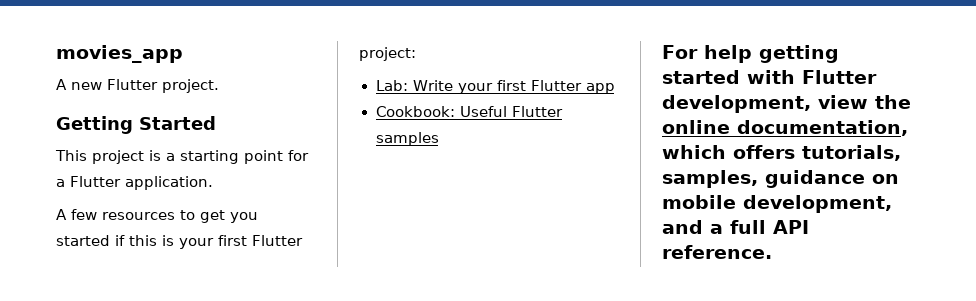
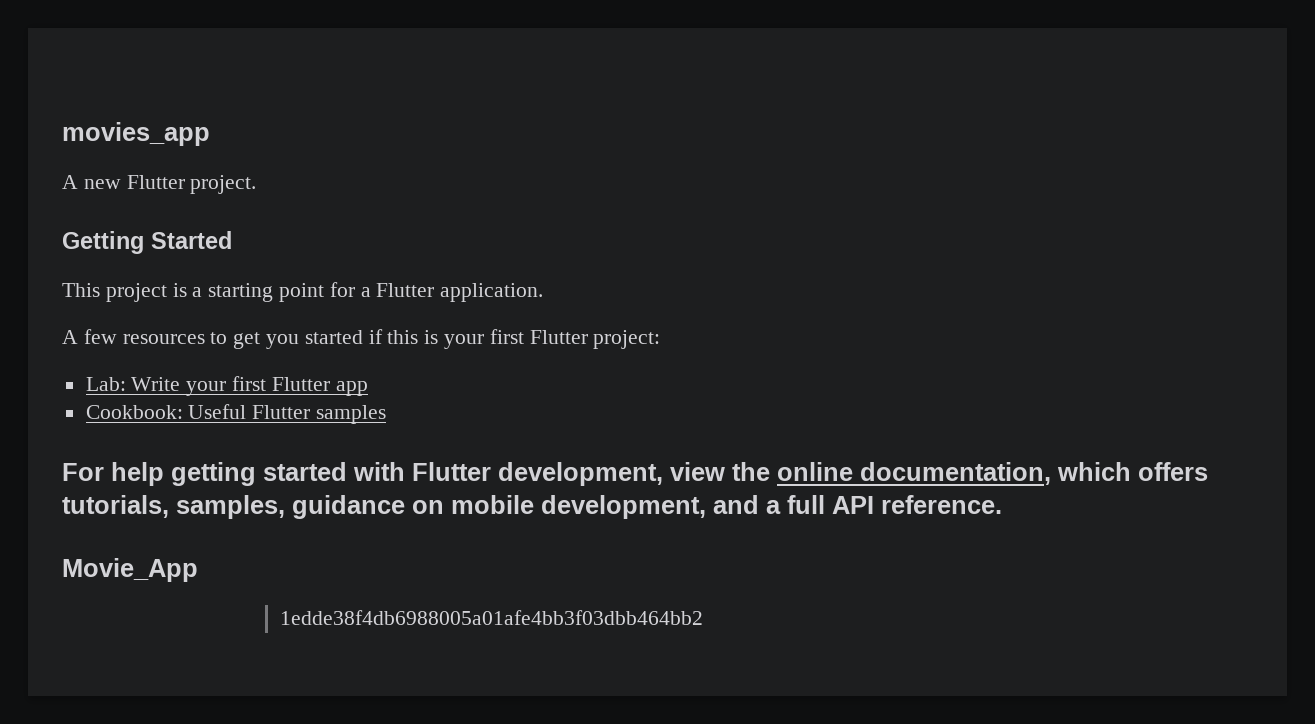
+ Movie_App
+ 1edde38f4db6988005a01afe4bb3f03dbb464bb2

